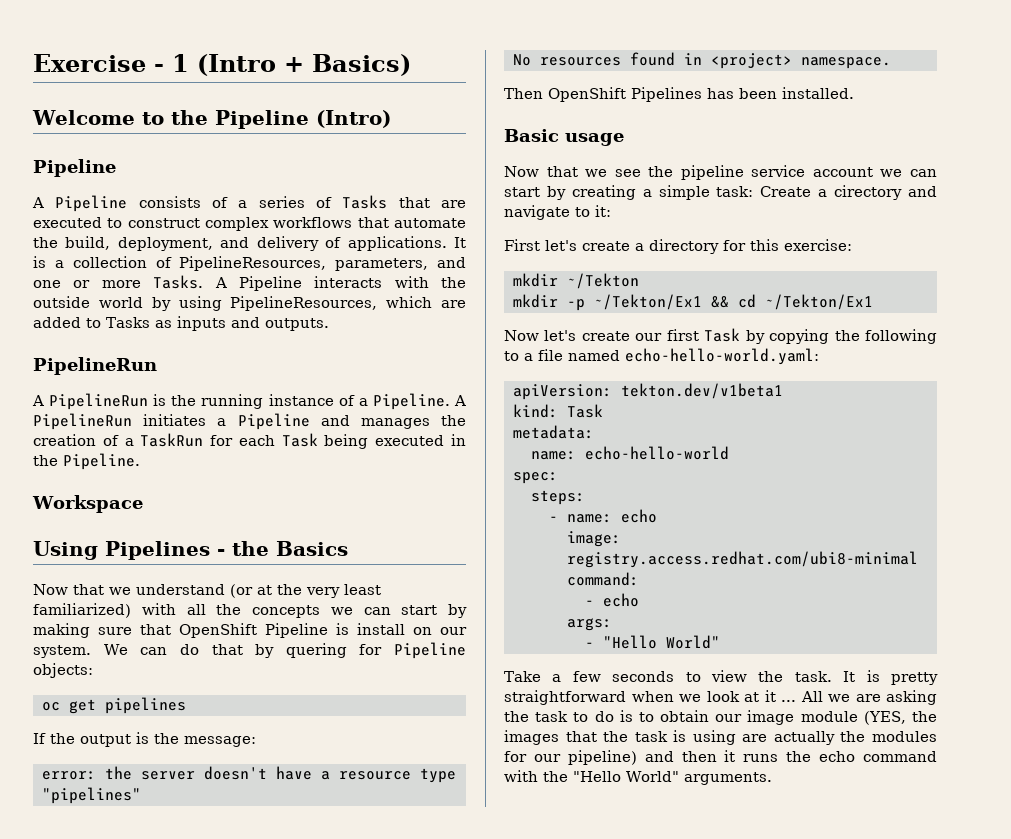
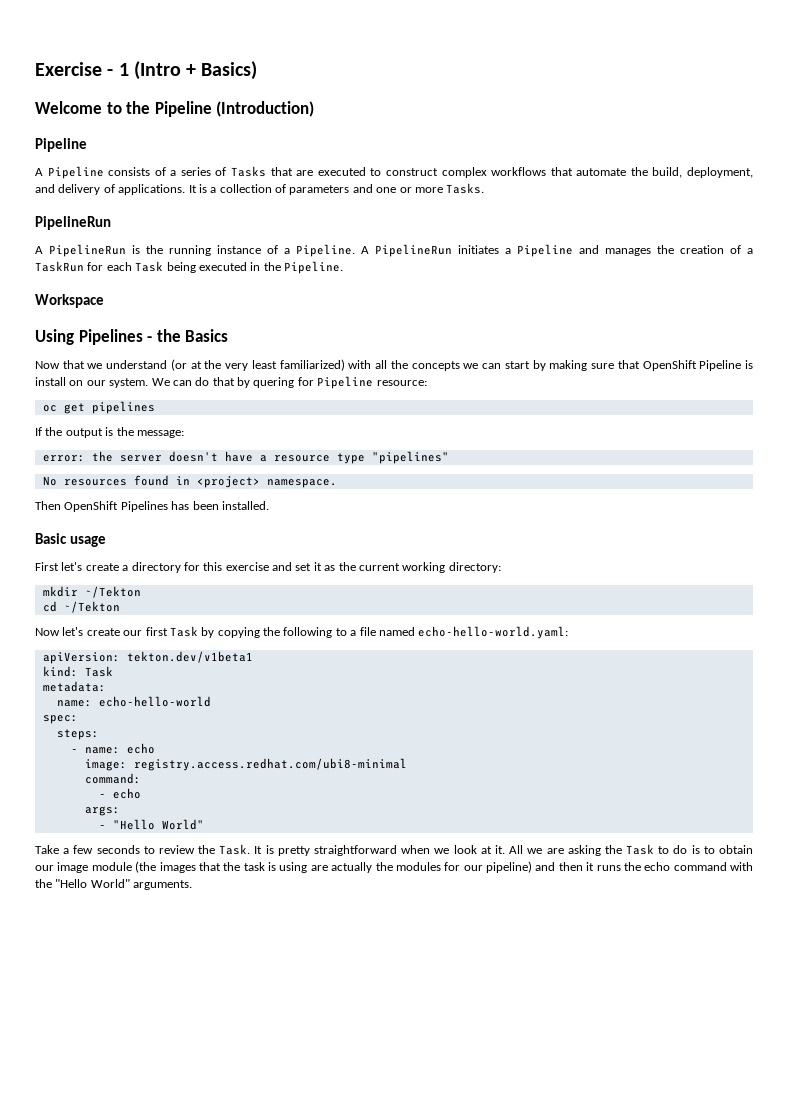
- Welcome to the Pipeline (Intro)
+ Welcome to the Pipeline (Introduction)
- It is a collection of PipelineResources, parameters, and one or more Tasks. A Pipeline interacts with the outside world by using PipelineResources, which are added to Tasks as inputs and outputs.
+ It is a collection of parameters and one or more Tasks.
- We can do that by quering for Pipeline objects:
+ We can do that by quering for Pipeline resource:
- Now that we see the pipeline service account we can start by creating a simple task: Create a cirectory and navigate to it:
- First let's create a directory for this exercise:
+ First let's create a directory for this exercise and set it as the current working directory:
  mkdir ~/Tekton
- mkdir -p ~/Tekton/Ex1 && cd ~/Tekton/Ex1
+ cd ~/Tekton
- Take a few seconds to view the task.
+ Take a few seconds to review the Task.
- It is pretty straightforward when we look at it ...
+ It is pretty straightforward when we look at it.
- All we are asking the task to do is to obtain our image module (YES, the images that the task is using are actually the modules for our pipeline) and then it runs the echo command with the "Hello World" arguments.
+ All we are asking the Task to do is to obtain our image module (the images that the task is using are actually the modules for our pipeline) and then it runs the echo command with the "Hello World" arguments.

